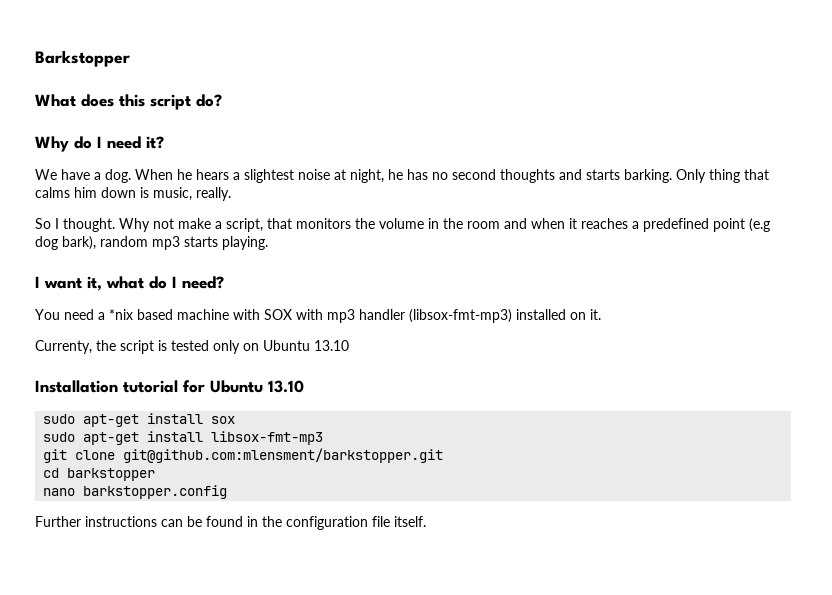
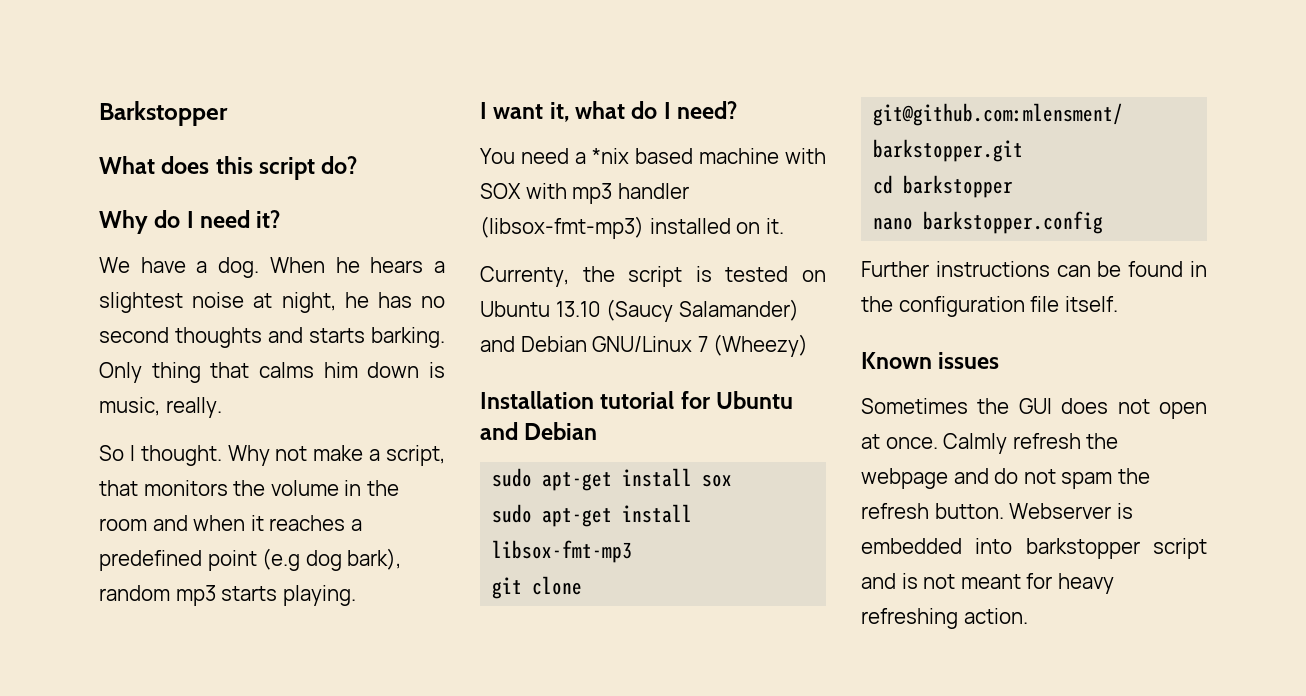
- Currenty, the script is tested only on Ubuntu 13.10
+ Currenty, the script is tested on Ubuntu 13.10 (Saucy Salamander) and Debian GNU/Linux 7 (Wheezy)
- Installation tutorial for Ubuntu 13.10
+ Installation tutorial for Ubuntu and Debian
+ Known issues
+ Sometimes the GUI does not open at once. Calmly refresh the webpage and do not spam the refresh button. Webserver is embedded into barkstopper script and is not meant for heavy refreshing action.

